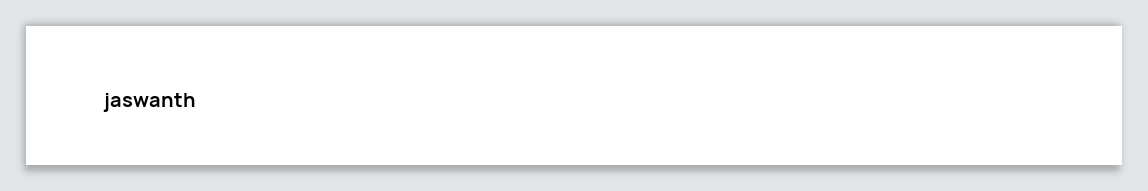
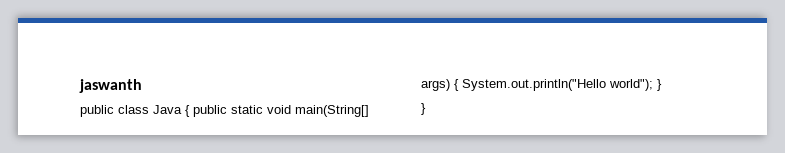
+ public class Java { public static void main(String[] args) { System.out.println("Hello world"); }
+ }

